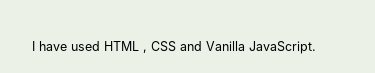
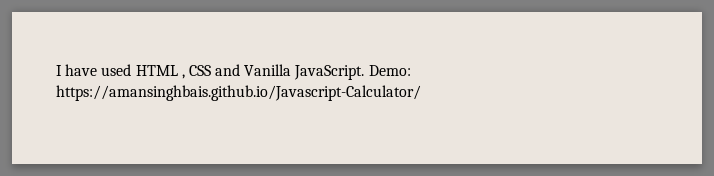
+ Demo: https://amansinghbais.github.io/Javascript-Calculator/

